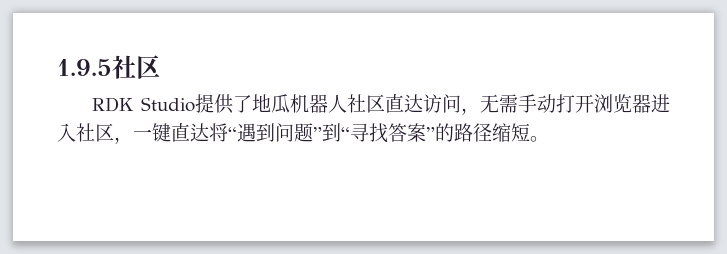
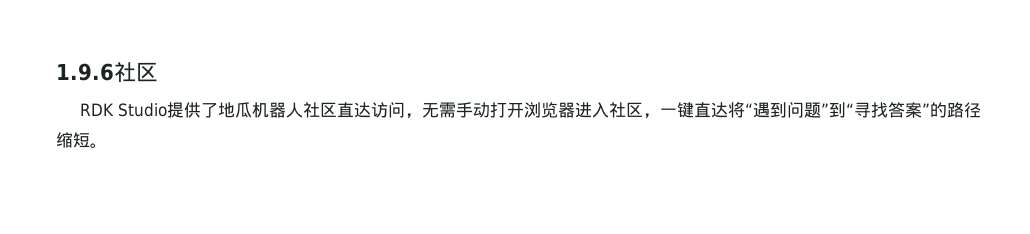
- 1.9.5社区
+ 1.9.6社区

